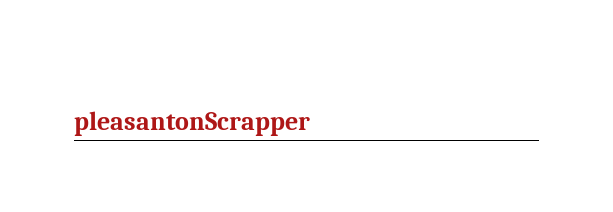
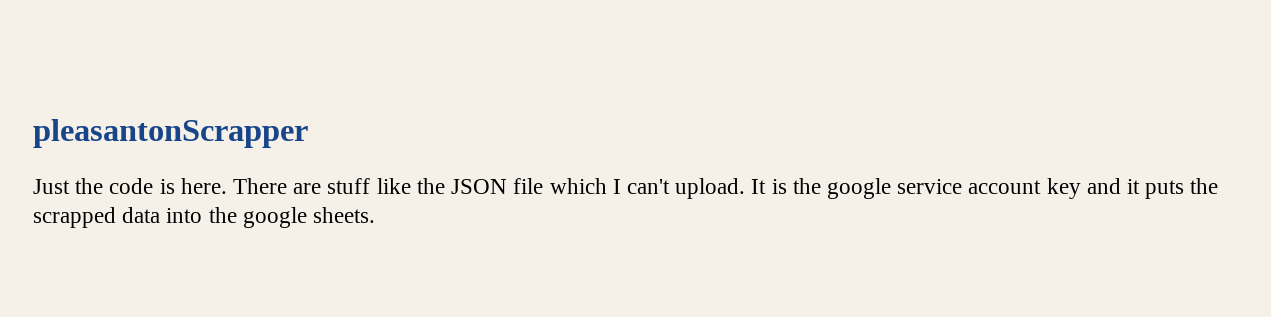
+ Just the code is here. There are stuff like the JSON file which I can't upload. It is the google service account key and it puts the scrapped data into the google sheets.

